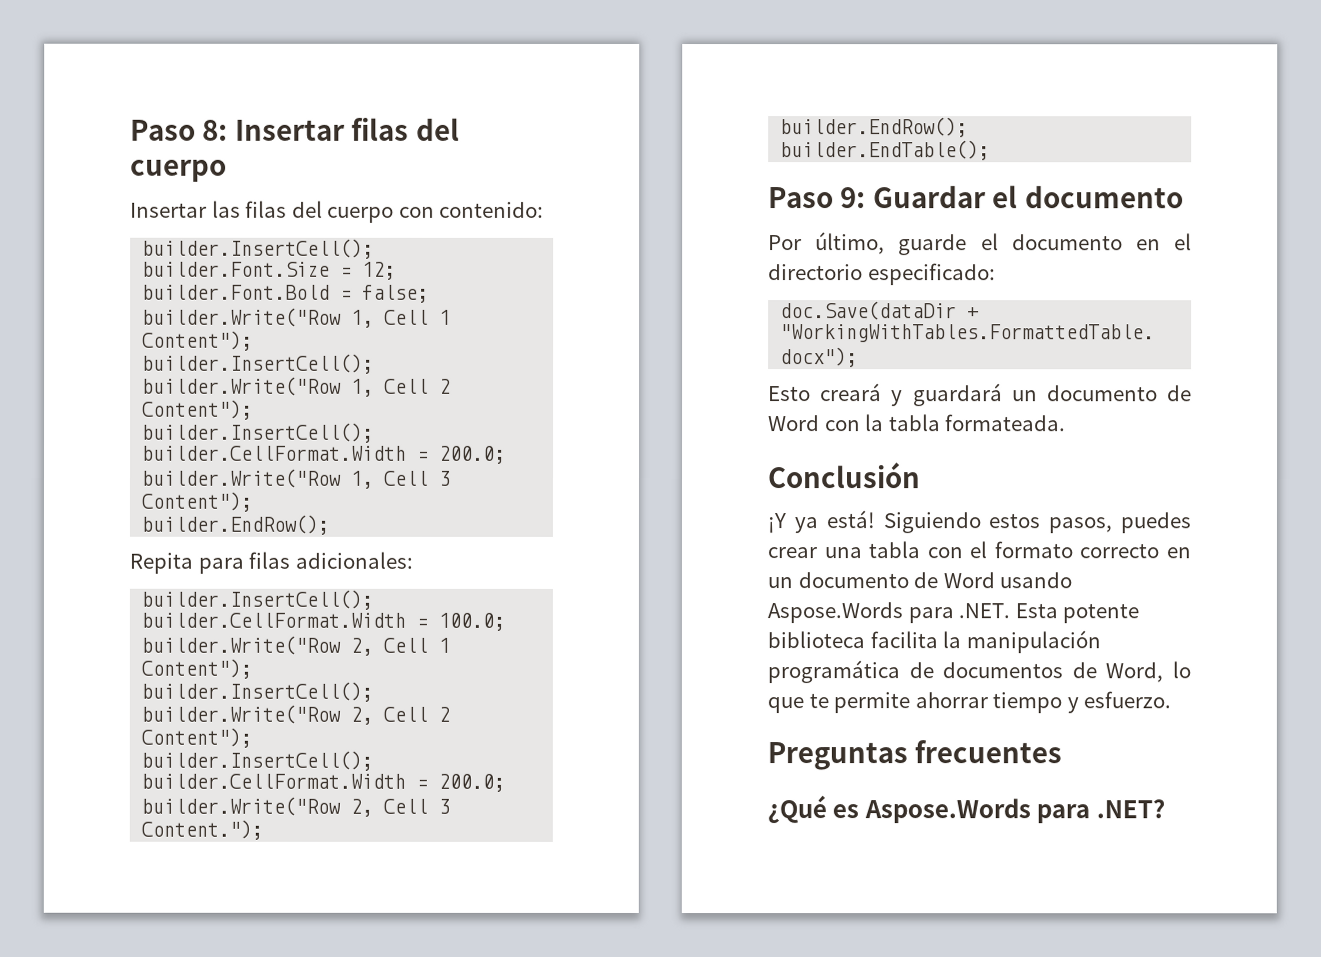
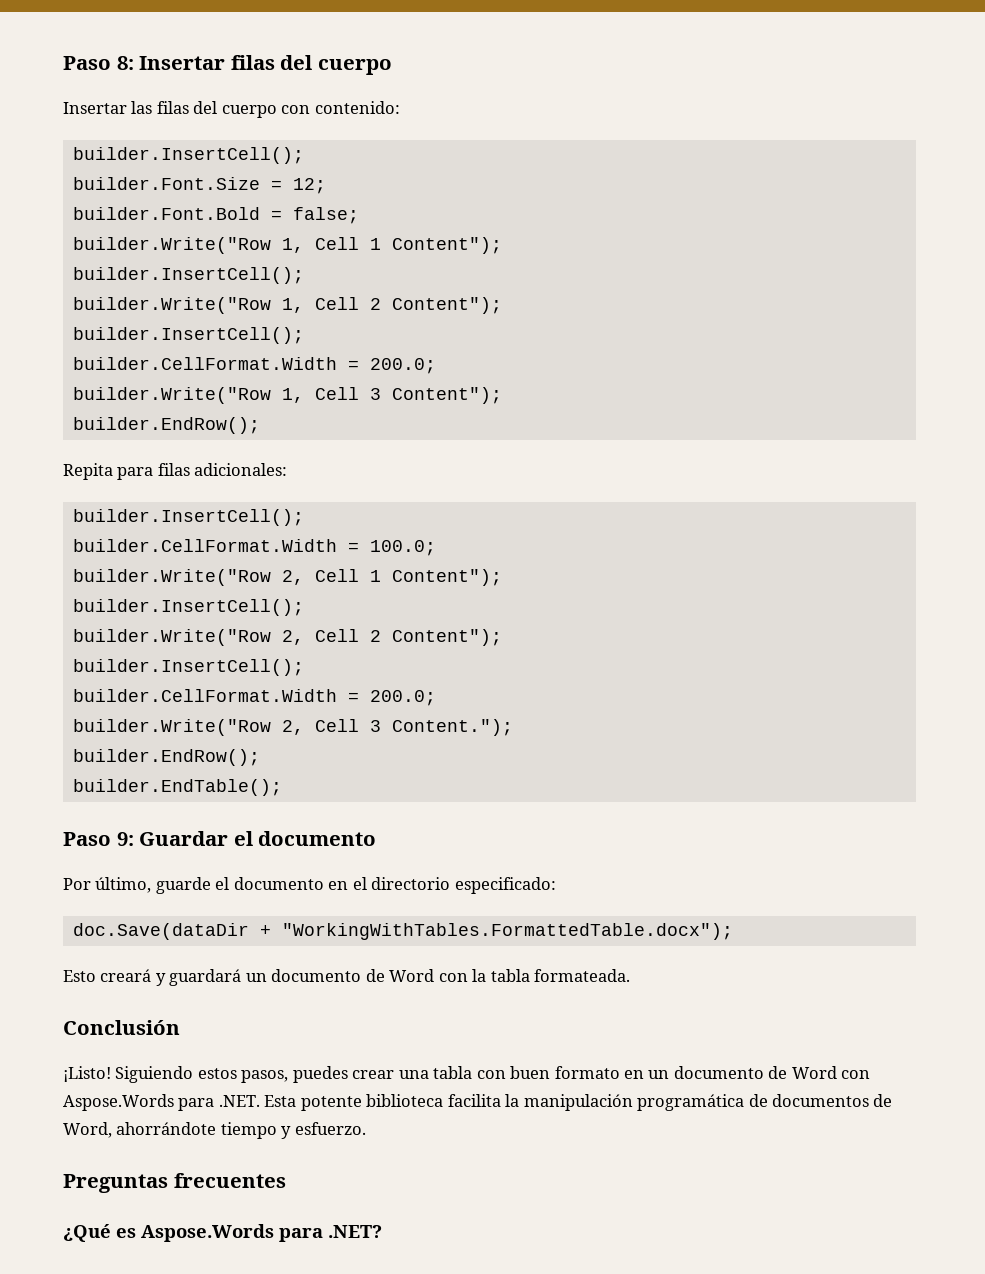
- ¡Y ya está!
+ ¡Listo!
- Siguiendo estos pasos, puedes crear una tabla con el formato correcto en un documento de Word usando Aspose.Words para .NET. Esta potente biblioteca facilita la manipulación programática de documentos de Word, lo que te permite ahorrar tiempo y esfuerzo.
+ Siguiendo estos pasos, puedes crear una tabla con buen formato en un documento de Word con Aspose.Words para .NET. Esta potente biblioteca facilita la manipulación programática de documentos de Word, ahorrándote tiempo y esfuerzo.

